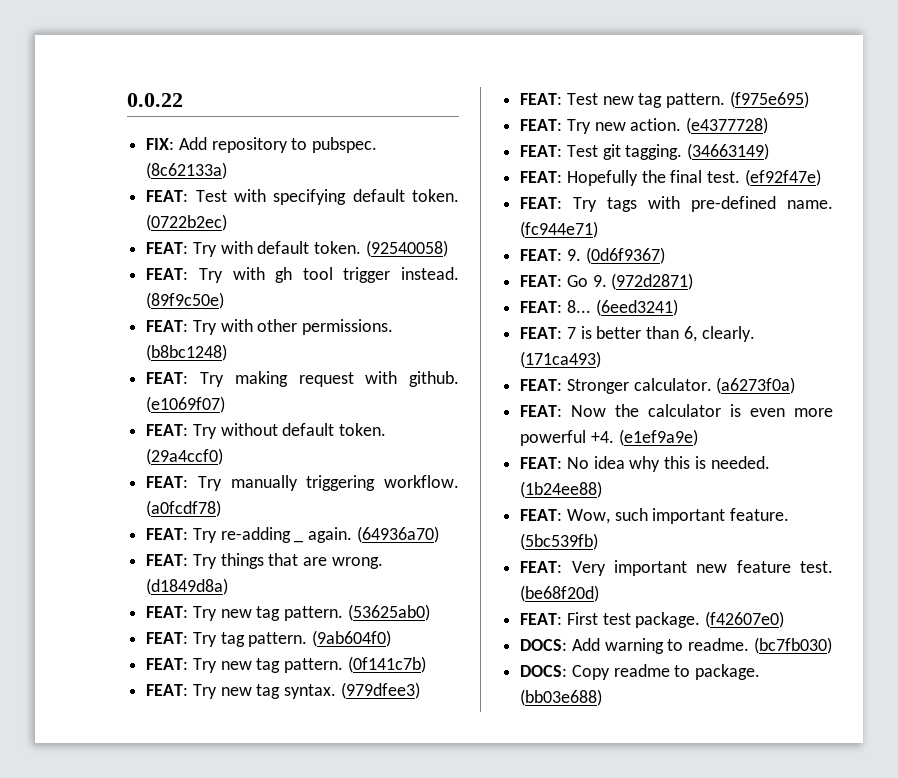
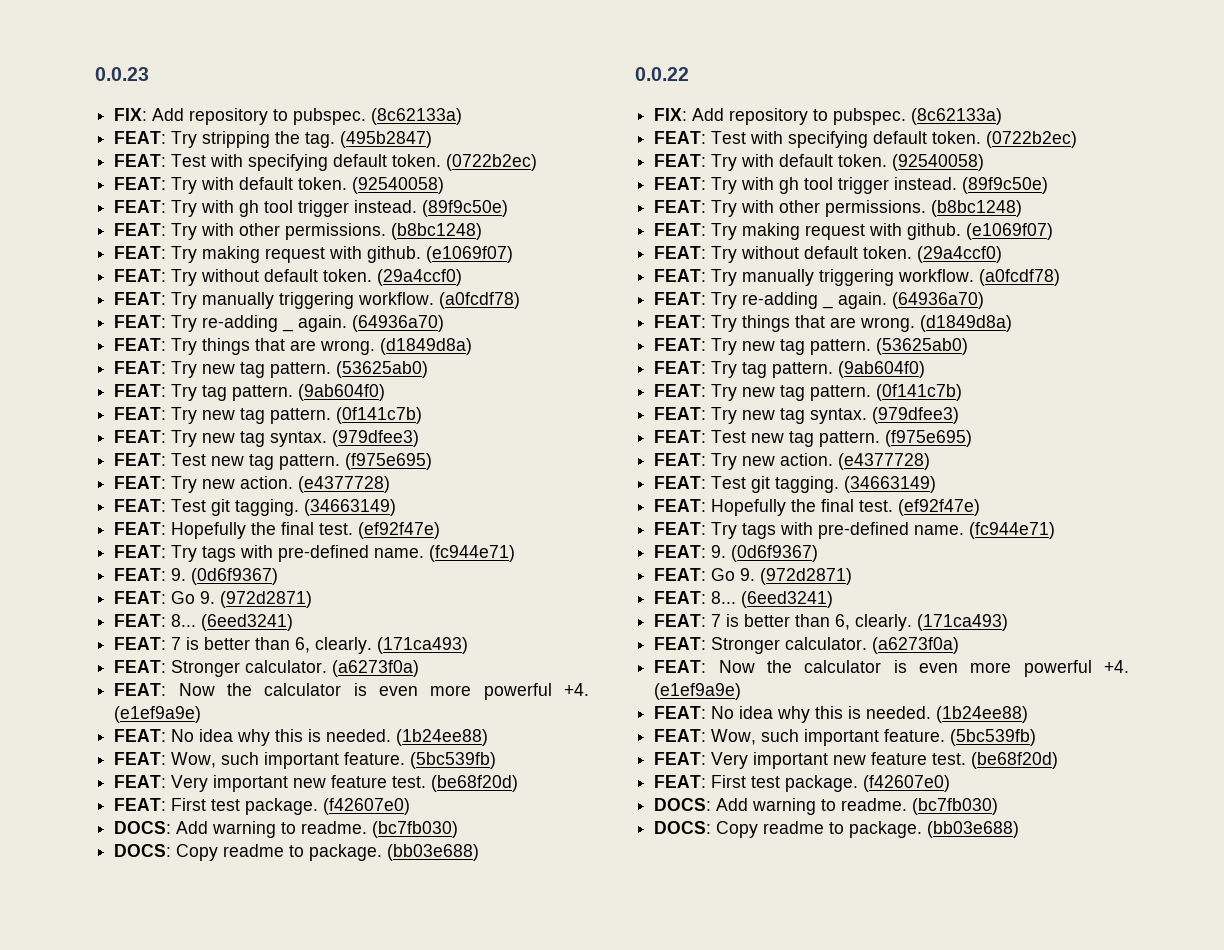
+ 0.0.23
+ FIX: Add repository to pubspec. (8c62133a)
+ FEAT: Try stripping the tag. (495b2847)
+ FEAT: Test with specifying default token. (0722b2ec)
+ FEAT: Try with default token. (92540058)
+ FEAT: Try with gh tool trigger instead. (89f9c50e)
+ FEAT: Try with other permissions. (b8bc1248)
+ FEAT: Try making request with github. (e1069f07)
+ FEAT: Try without default token. (29a4ccf0)
+ FEAT: Try manually triggering workflow. (a0fcdf78)
+ FEAT: Try re-adding _ again. (64936a70)
+ FEAT: Try things that are wrong. (d1849d8a)
+ FEAT: Try new tag pattern. (53625ab0)
+ FEAT: Try tag pattern. (9ab604f0)
+ FEAT: Try new tag pattern. (0f141c7b)
+ FEAT: Try new tag syntax. (979dfee3)
+ FEAT: Test new tag pattern. (f975e695)
+ FEAT: Try new action. (e4377728)
+ FEAT: Test git tagging. (34663149)
+ FEAT: Hopefully the final test. (ef92f47e)
+ FEAT: Try tags with pre-defined name. (fc944e71)
+ FEAT: 9. (0d6f9367)
+ FEAT: Go 9. (972d2871)
+ FEAT: 8... (6eed3241)
+ FEAT: 7 is better than 6, clearly. (171ca493)
+ FEAT: Stronger calculator. (a6273f0a)
+ FEAT: Now the calculator is even more powerful +4. (e1ef9a9e)
+ FEAT: No idea why this is needed. (1b24ee88)
+ FEAT: Wow, such important feature. (5bc539fb)
+ FEAT: Very important new feature test. (be68f20d)
+ FEAT: First test package. (f42607e0)
+ DOCS: Add warning to readme. (bc7fb030)
+ DOCS: Copy readme to package. (bb03e688)

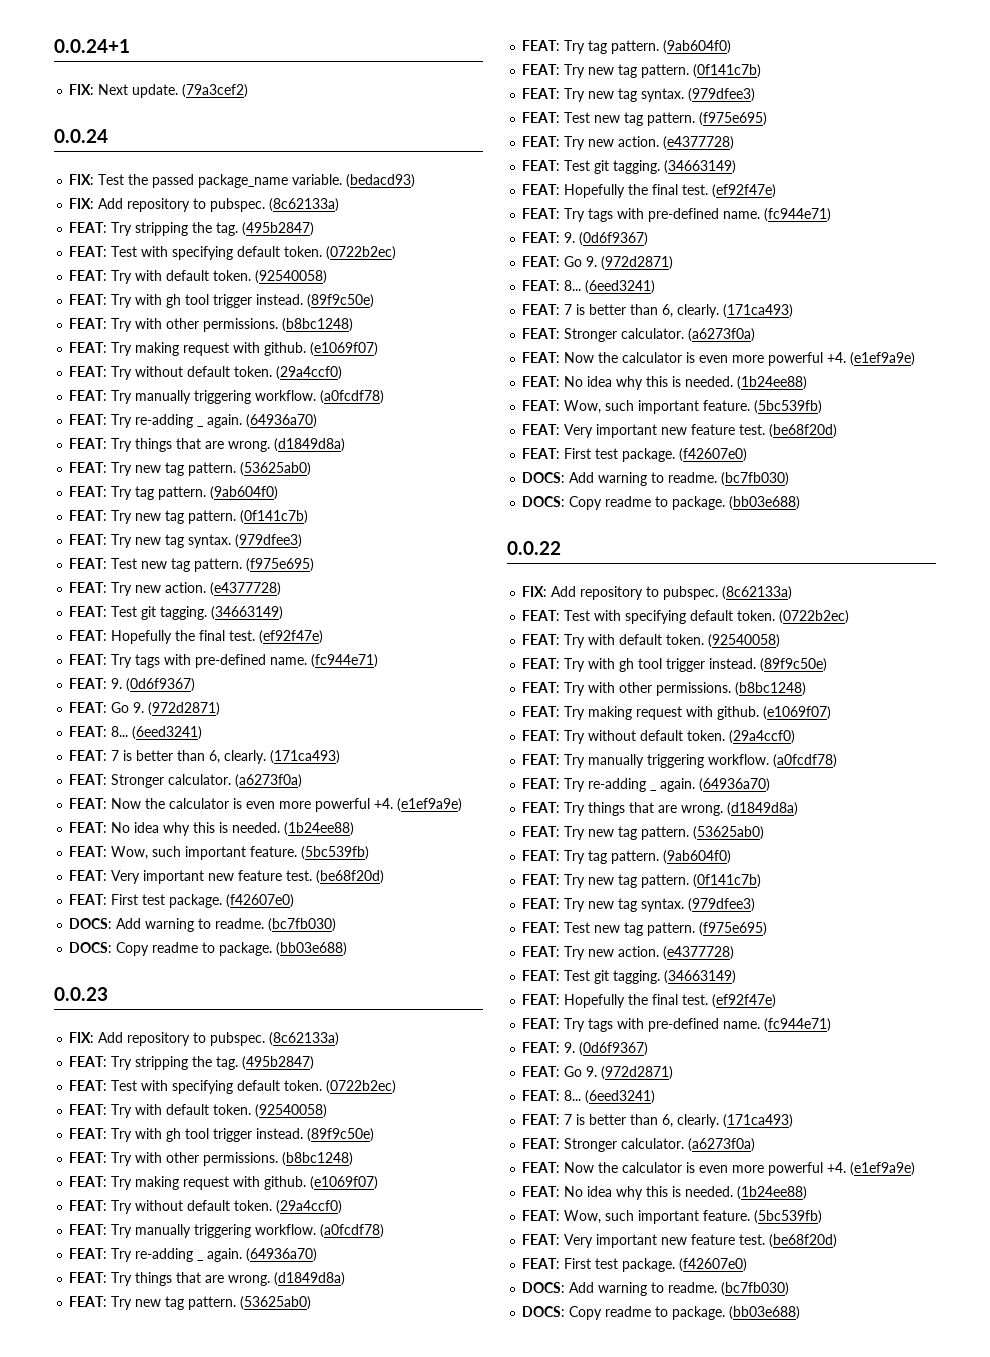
+ 0.0.24+1
+ FIX: Next update. (79a3cef2)
+ 0.0.24
+ FIX: Test the passed package_name variable. (bedacd93)
+ FIX: Add repository to pubspec. (8c62133a)
+ FEAT: Try stripping the tag. (495b2847)
+ FEAT: Test with specifying default token. (0722b2ec)
+ FEAT: Try with default token. (92540058)
+ FEAT: Try with gh tool trigger instead. (89f9c50e)
+ FEAT: Try with other permissions. (b8bc1248)
+ FEAT: Try making request with github. (e1069f07)
+ FEAT: Try without default token. (29a4ccf0)
+ FEAT: Try manually triggering workflow. (a0fcdf78)
+ FEAT: Try re-adding _ again. (64936a70)
+ FEAT: Try things that are wrong. (d1849d8a)
+ FEAT: Try new tag pattern. (53625ab0)
+ FEAT: Try tag pattern. (9ab604f0)
+ FEAT: Try new tag pattern. (0f141c7b)
+ FEAT: Try new tag syntax. (979dfee3)
+ FEAT: Test new tag pattern. (f975e695)
+ FEAT: Try new action. (e4377728)
+ FEAT: Test git tagging. (34663149)
+ FEAT: Hopefully the final test. (ef92f47e)
+ FEAT: Try tags with pre-defined name. (fc944e71)
+ FEAT: 9. (0d6f9367)
+ FEAT: Go 9. (972d2871)
+ FEAT: 8... (6eed3241)
+ FEAT: 7 is better than 6, clearly. (171ca493)
+ FEAT: Stronger calculator. (a6273f0a)
+ FEAT: Now the calculator is even more powerful +4. (e1ef9a9e)
+ FEAT: No idea why this is needed. (1b24ee88)
+ FEAT: Wow, such important feature. (5bc539fb)
+ FEAT: Very important new feature test. (be68f20d)
+ FEAT: First test package. (f42607e0)
+ DOCS: Add warning to readme. (bc7fb030)
+ DOCS: Copy readme to package. (bb03e688)

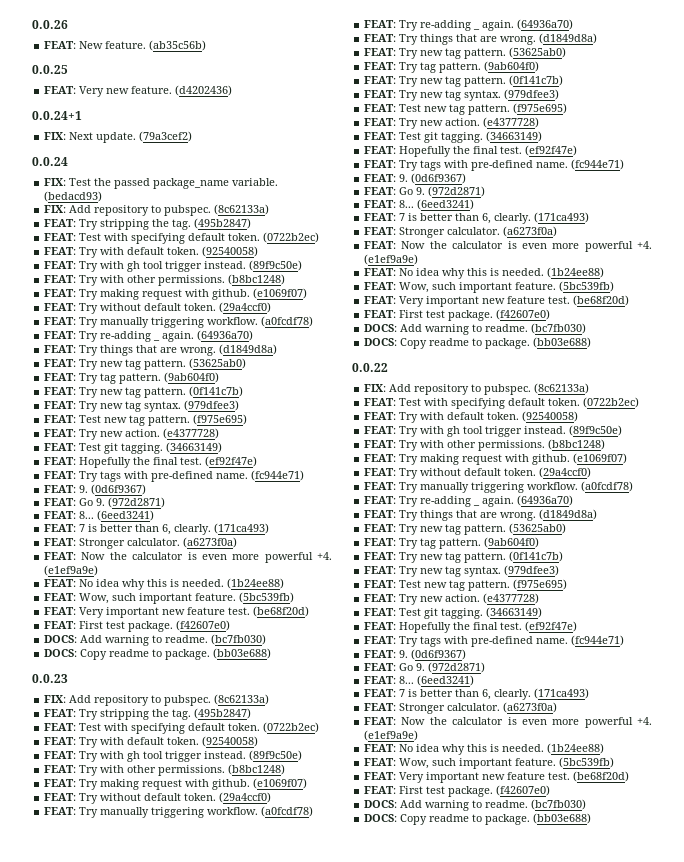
+ 0.0.26
+ FEAT: New feature. (ab35c56b)
+ 0.0.25
+ FEAT: Very new feature. (d4202436)

